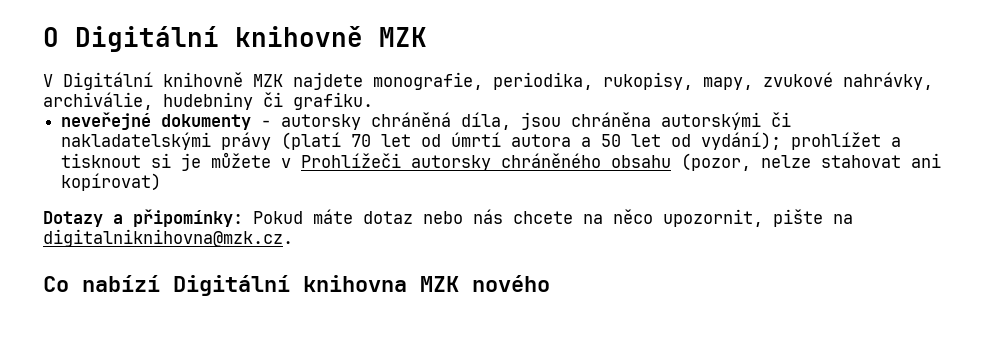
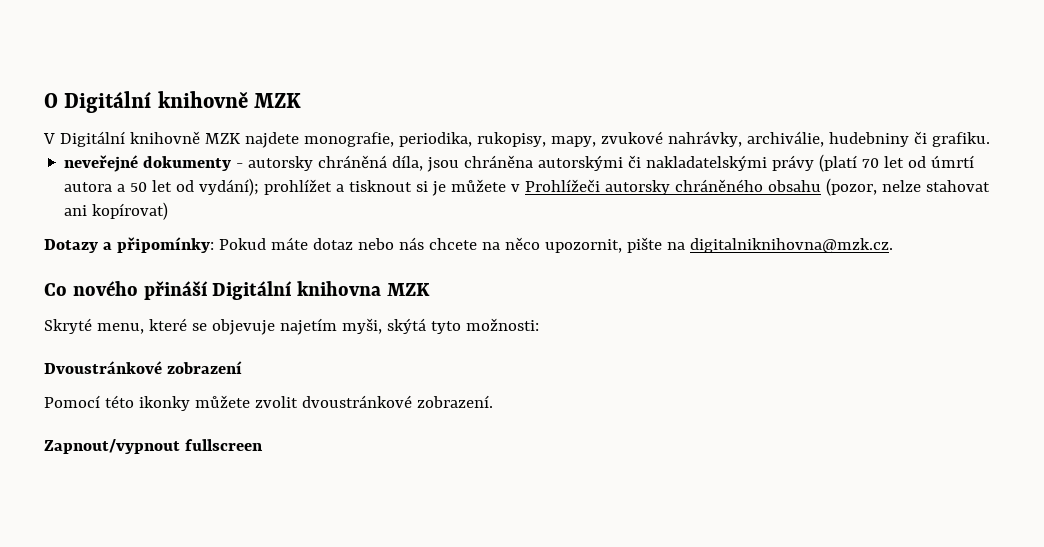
- Co nabízí Digitální knihovna MZK nového
+ Co nového přináší Digitální knihovna MZK
+ Skryté menu, které se objevuje najetím myši, skýtá tyto možnosti:
+ Dvoustránkové zobrazení
+ Pomocí této ikonky můžete zvolit dvoustránkové zobrazení.
+ Zapnout/vypnout fullscreen

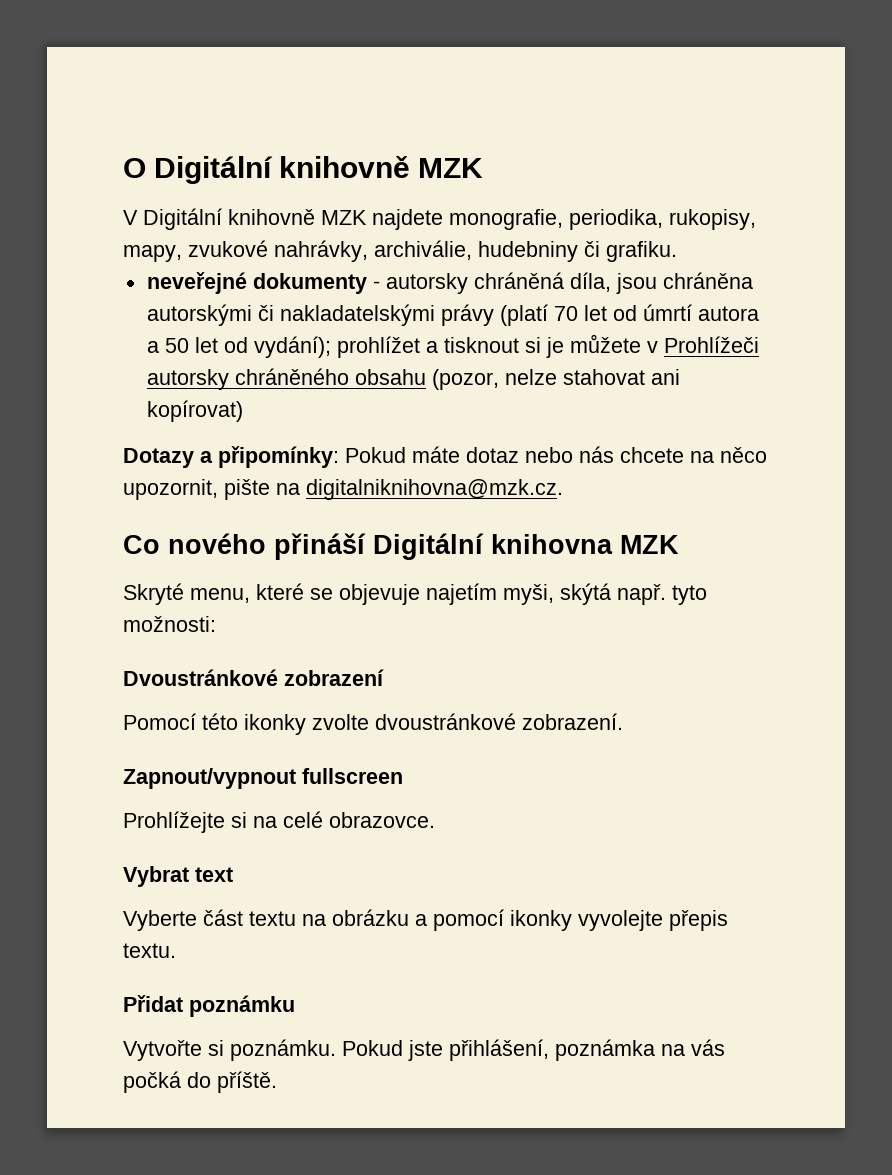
- Skryté menu, které se objevuje najetím myši, skýtá tyto možnosti:
+ Skryté menu, které se objevuje najetím myši, skýtá např. tyto možnosti:
- Pomocí této ikonky můžete zvolit dvoustránkové zobrazení.
+ Pomocí této ikonky zvolte dvoustránkové zobrazení.
+ Prohlížejte si na celé obrazovce.
+ Vybrat text
+ Vyberte část textu na obrázku a pomocí ikonky vyvolejte přepis textu.
+ Přidat poznámku
+ Vytvořte si poznámku. Pokud jste přihlášení, poznámka na vás počká do příště.

